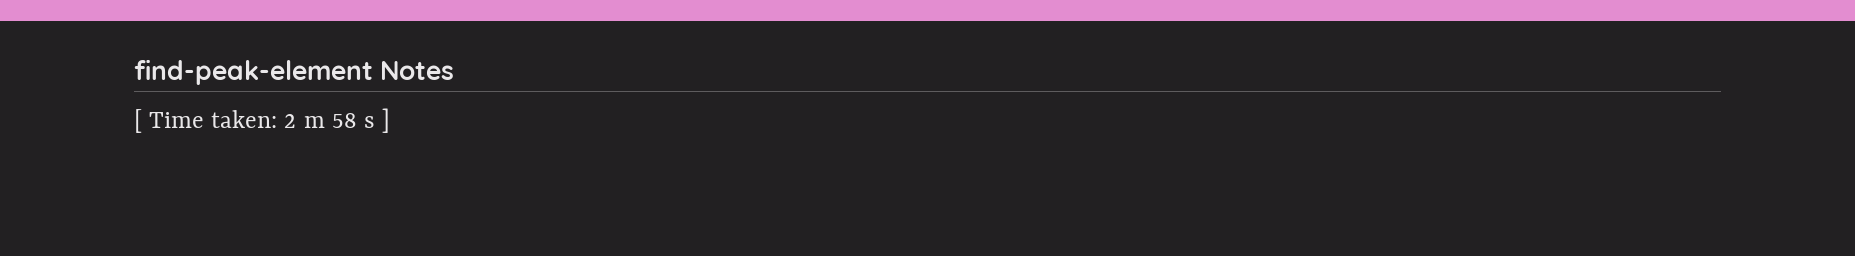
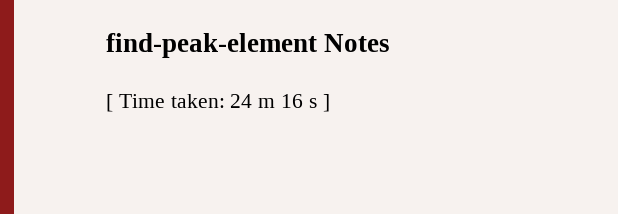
- [ Time taken: 2 m 58 s ]
+ [ Time taken: 24 m 16 s ]

